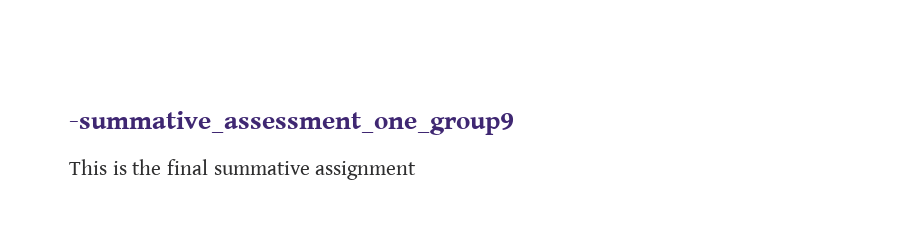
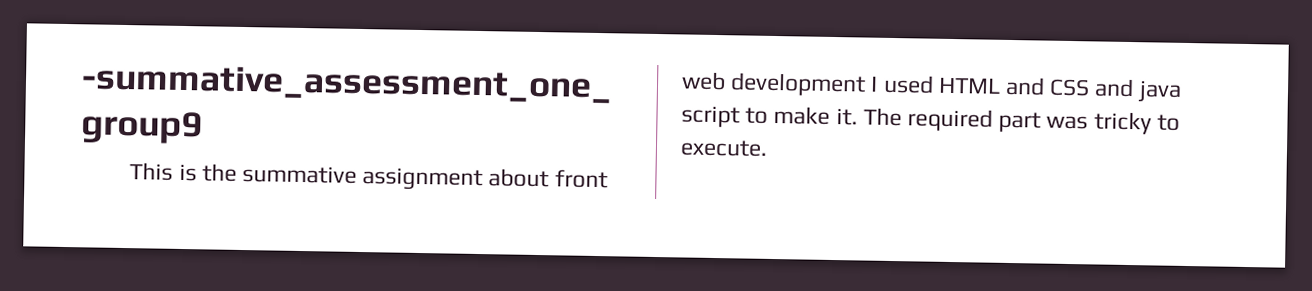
- This is the final summative assignment
+ This is the summative assignment about front web development I used HTML and CSS and java script to make it. The required part was tricky to execute.

